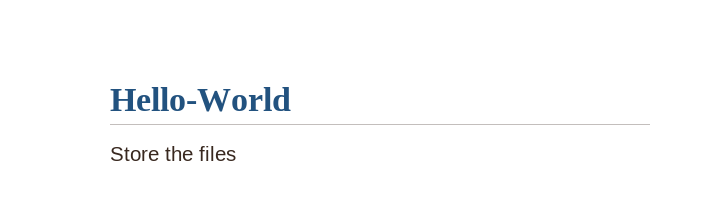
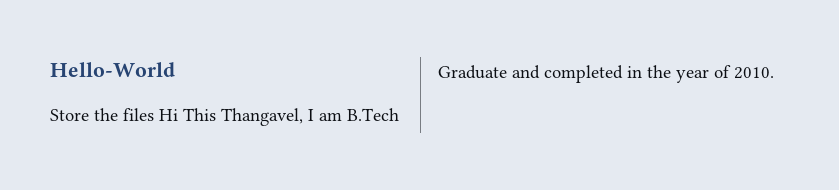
- Store the files
+ Store the files Hi This Thangavel, I am B.Tech Graduate and completed in the year of 2010.

